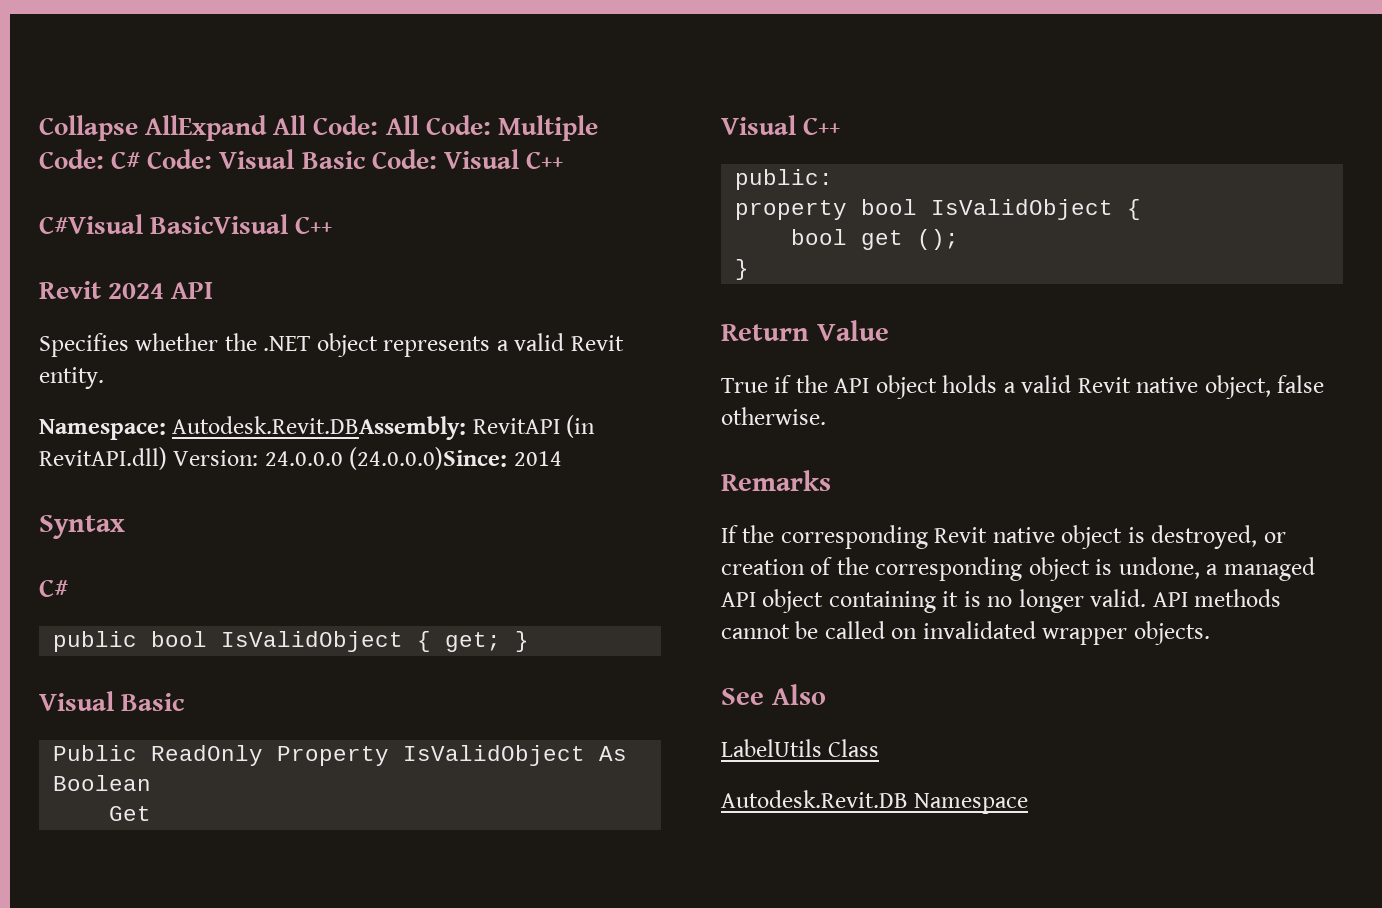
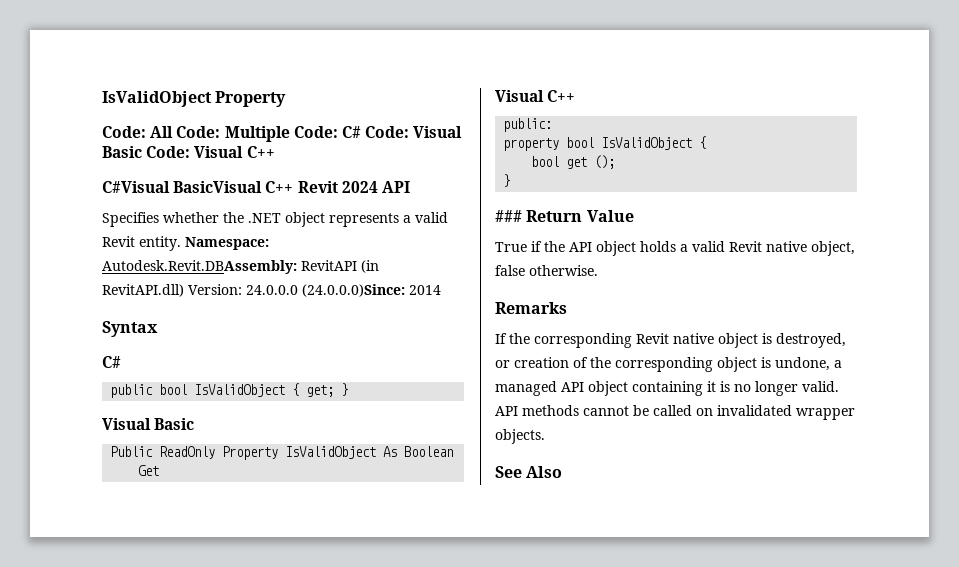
- Collapse AllExpand All Code: All Code: Multiple Code: C# Code: Visual Basic Code: Visual C++
+ IsValidObject Property
+ Code: All Code: Multiple Code: C# Code: Visual Basic Code: Visual C++
- C#Visual BasicVisual C++
- Revit 2024 API
+ C#Visual BasicVisual C++ Revit 2024 API
- Specifies whether the .NET object represents a valid Revit entity.
- Namespace: Autodesk.Revit.DBAssembly: RevitAPI (in RevitAPI.dll) Version: 24.0.0.0 (24.0.0.0)Since: 2014
+ Specifies whether the .NET object represents a valid Revit entity. Namespace: Autodesk.Revit.DBAssembly: RevitAPI (in RevitAPI.dll) Version: 24.0.0.0 (24.0.0.0)Since: 2014
- Return Value
+ ### Return Value
- LabelUtils Class
- Autodesk.Revit.DB Namespace

